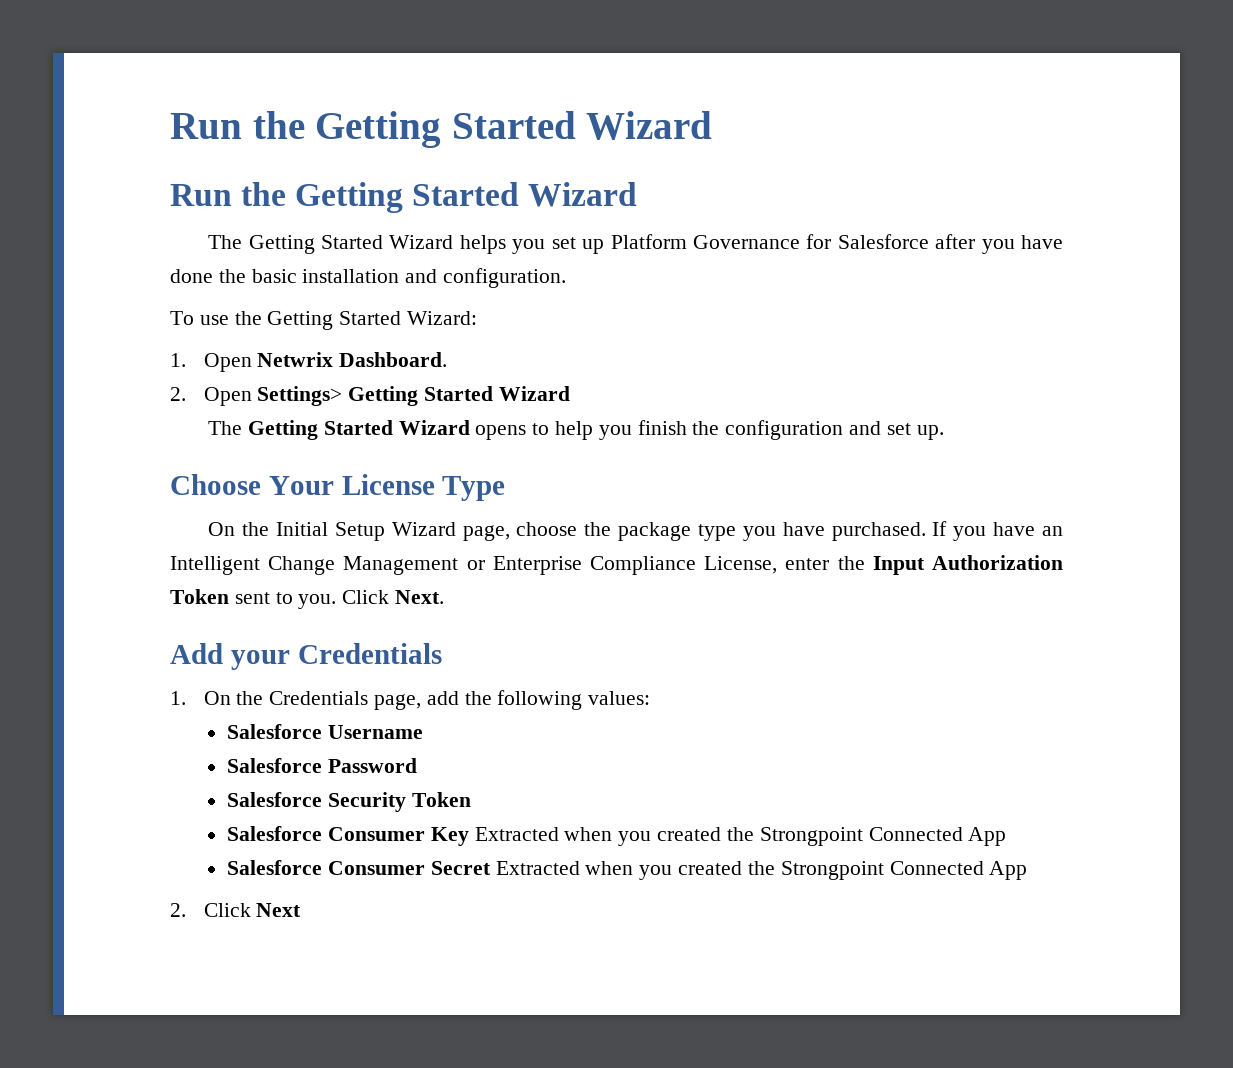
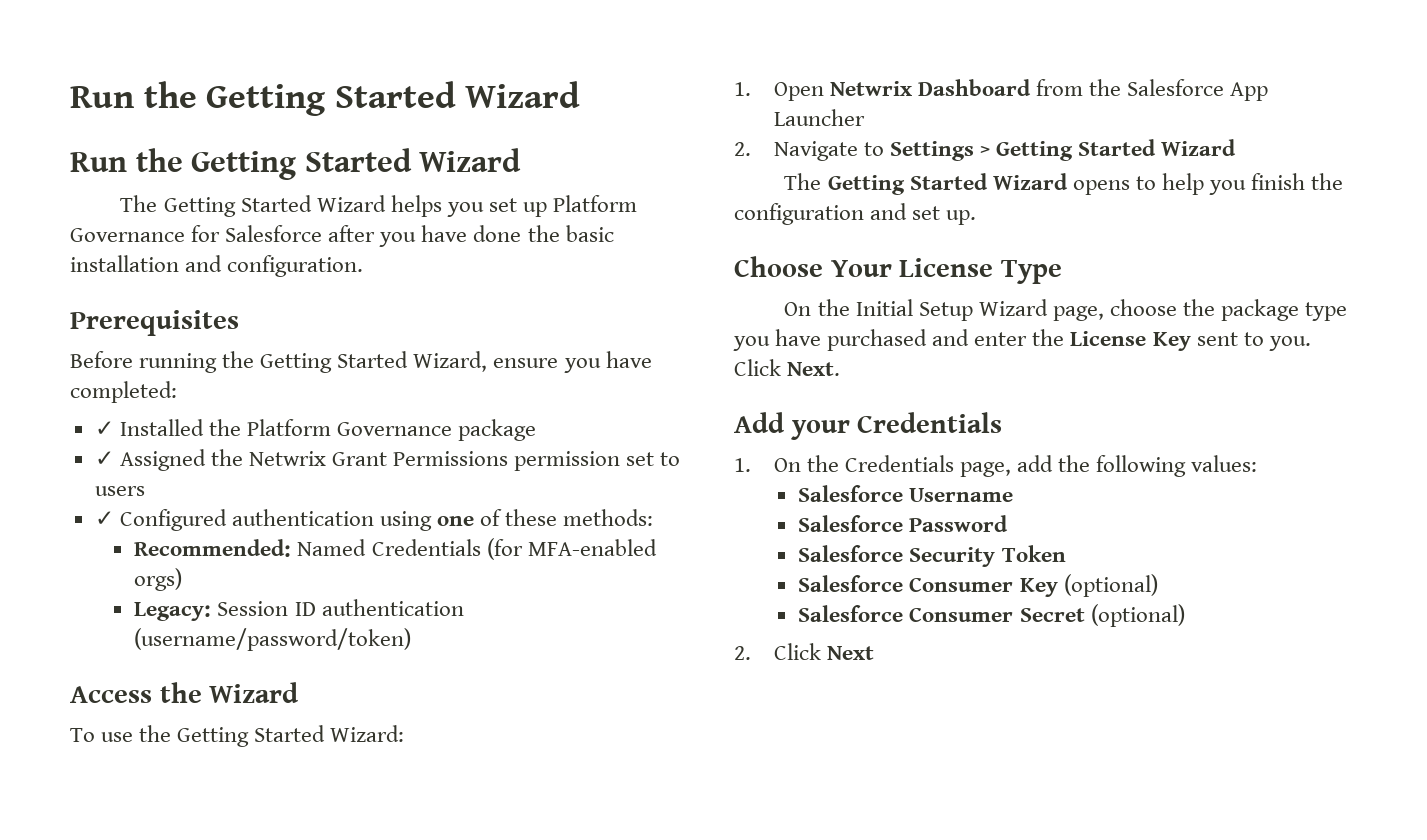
+ Prerequisites
+ Before running the Getting Started Wizard, ensure you have completed:
+ ✓ Installed the Platform Governance package
+ ✓ Assigned the Netwrix Grant Permissions permission set to users
+ ✓ Configured authentication using one of these methods:
+ Recommended: Named Credentials (for MFA-enabled orgs)
+ Legacy: Session ID authentication (username/password/token)
+ Access the Wizard
- 1. Open Netwrix Dashboard.
- 2. Open Settings> Getting Started Wizard
+ 1. Open Netwrix Dashboard from the Salesforce App Launcher
+ 2. Navigate to Settings > Getting Started Wizard
- On the Initial Setup Wizard page, choose the package type you have purchased. If you have an Intelligent Change Management or Enterprise Compliance License, enter the Input Authorization Token sent to you.
+ On the Initial Setup Wizard page, choose the package type you have purchased and enter the License Key sent to you.
- Salesforce Consumer Key Extracted when you created the Strongpoint Connected App
- Salesforce Consumer Secret Extracted when you created the Strongpoint Connected App
+ Salesforce Consumer Key (optional)
+ Salesforce Consumer Secret (optional)

